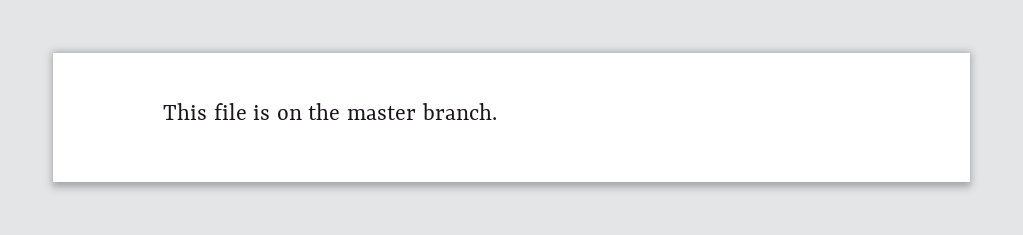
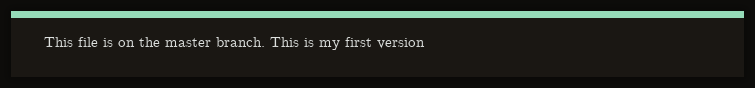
+ This is my first version

